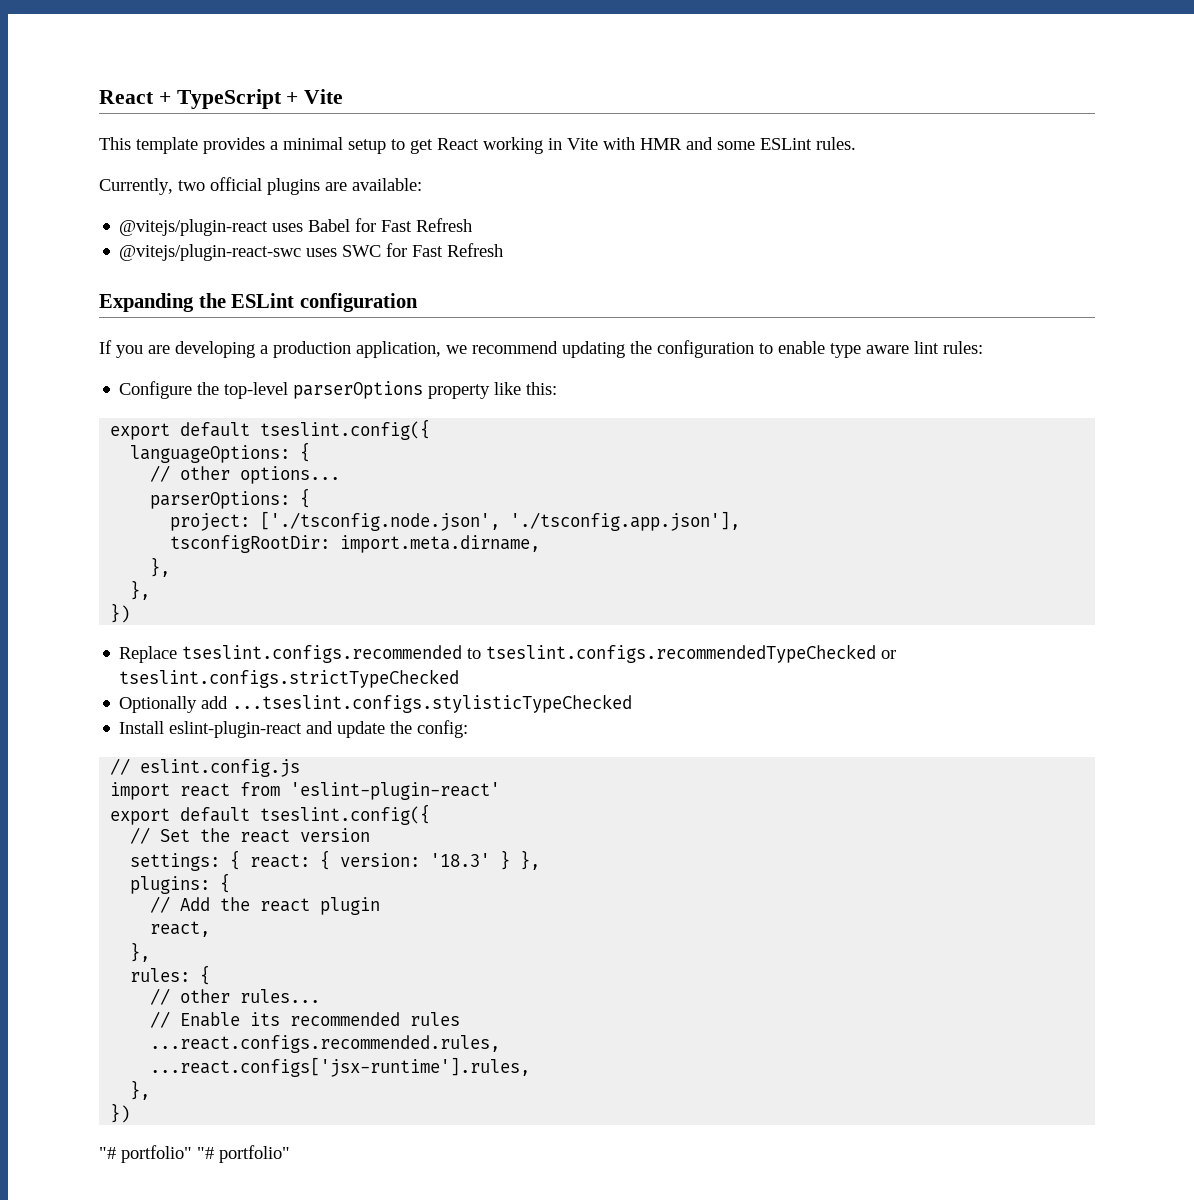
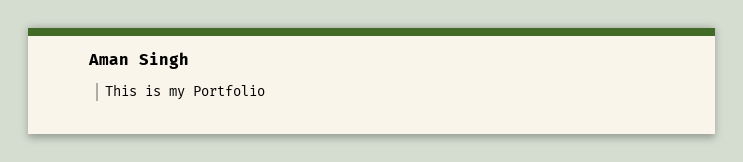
- React + TypeScript + Vite
- This template provides a minimal setup to get React working in Vite with HMR and some ESLint rules.
- Currently, two official plugins are available:
- @vitejs/plugin-react uses Babel for Fast Refresh
- @vitejs/plugin-react-swc uses SWC for Fast Refresh
- Expanding the ESLint configuration
- If you are developing a production application, we recommend updating the configuration to enable type aware lint rules:
- Configure the top-level parserOptions property like this:
- export default tseslint.config({
- languageOptions: {
- // other options...
- parserOptions: {
- project: ['./tsconfig.node.json', './tsconfig.app.json'],
- tsconfigRootDir: import.meta.dirname,
- },
- },
- })
- Replace tseslint.configs.recommended to tseslint.configs.recommendedTypeChecked or tseslint.configs.strictTypeChecked
- Optionally add ...tseslint.configs.stylisticTypeChecked
- Install eslint-plugin-react and update the config:
- // eslint.config.js
- import react from 'eslint-plugin-react'
- export default tseslint.config({
- // Set the react version
- settings: { react: { version: '18.3' } },
- plugins: {
- // Add the react plugin
- react,
- },
- rules: {
- // other rules...
- // Enable its recommended rules
- ...react.configs.recommended.rules,
- ...react.configs['jsx-runtime'].rules,
- },
- })
- "# portfolio" "# portfolio"
+ Aman Singh
+ This is my Portfolio

